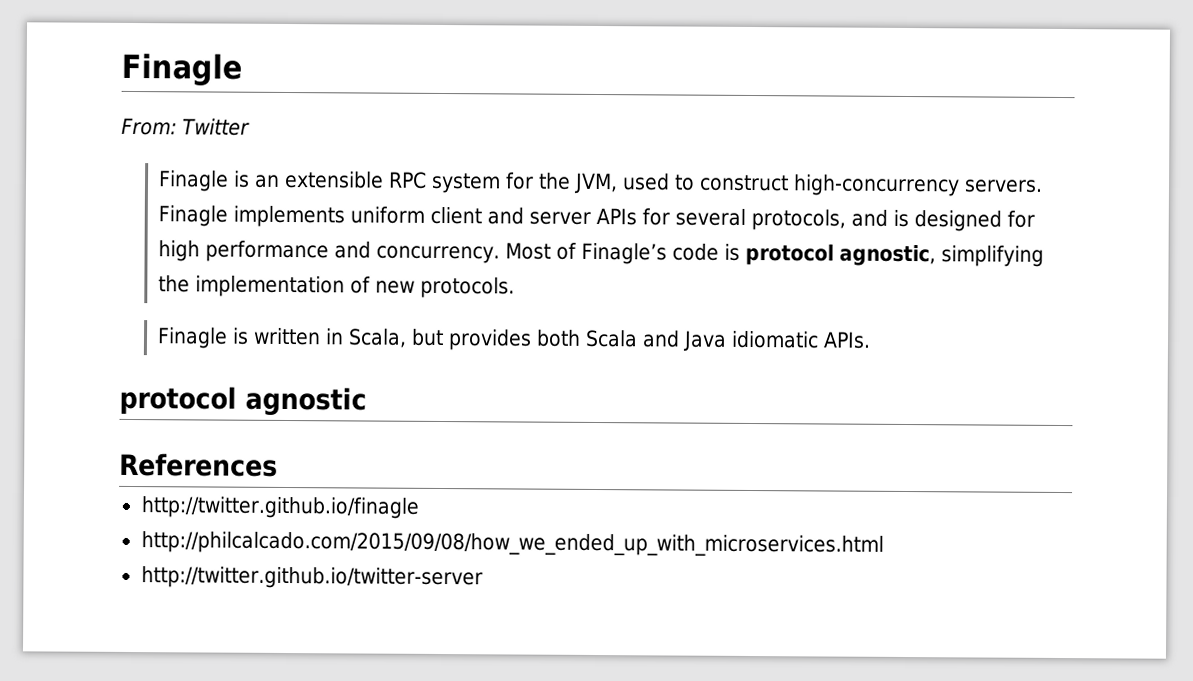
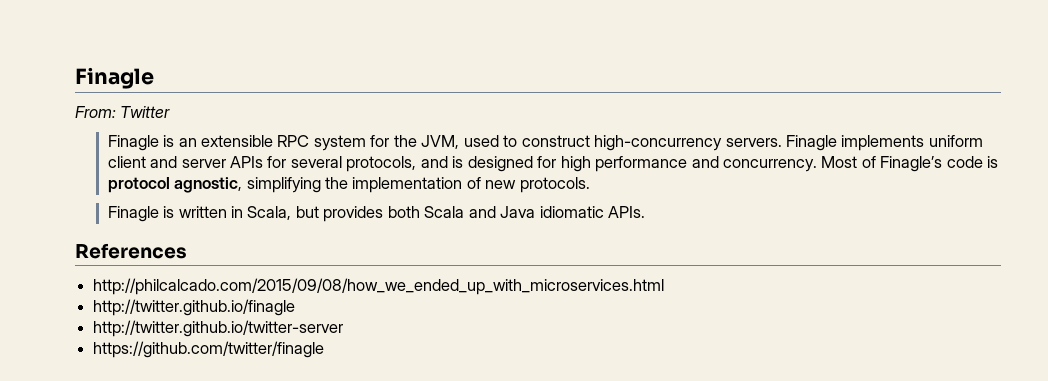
- protocol agnostic
  References
+ http://philcalcado.com/2015/09/08/how_we_ended_up_with_microservices.html
- http://philcalcado.com/2015/09/08/how_we_ended_up_with_microservices.html
  http://twitter.github.io/twitter-server
+ https://github.com/twitter/finagle

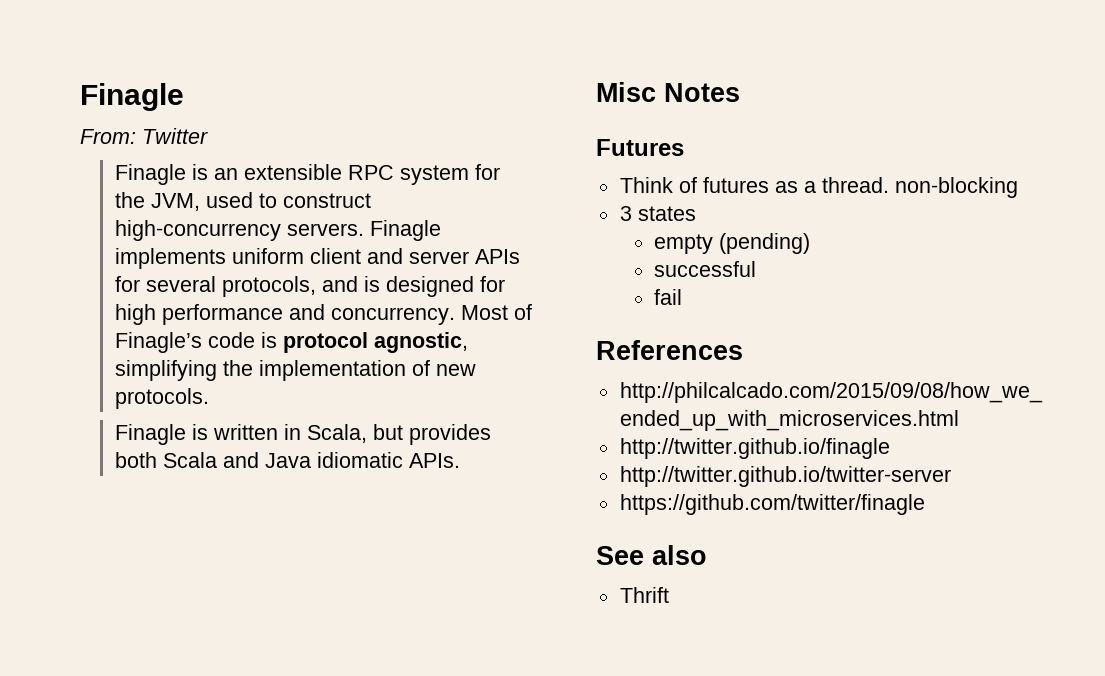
+ Misc Notes
+ Futures
+ Think of futures as a thread. non-blocking
+ 3 states
+ empty (pending)
+ successful
+ fail
+ See also
+ Thrift

